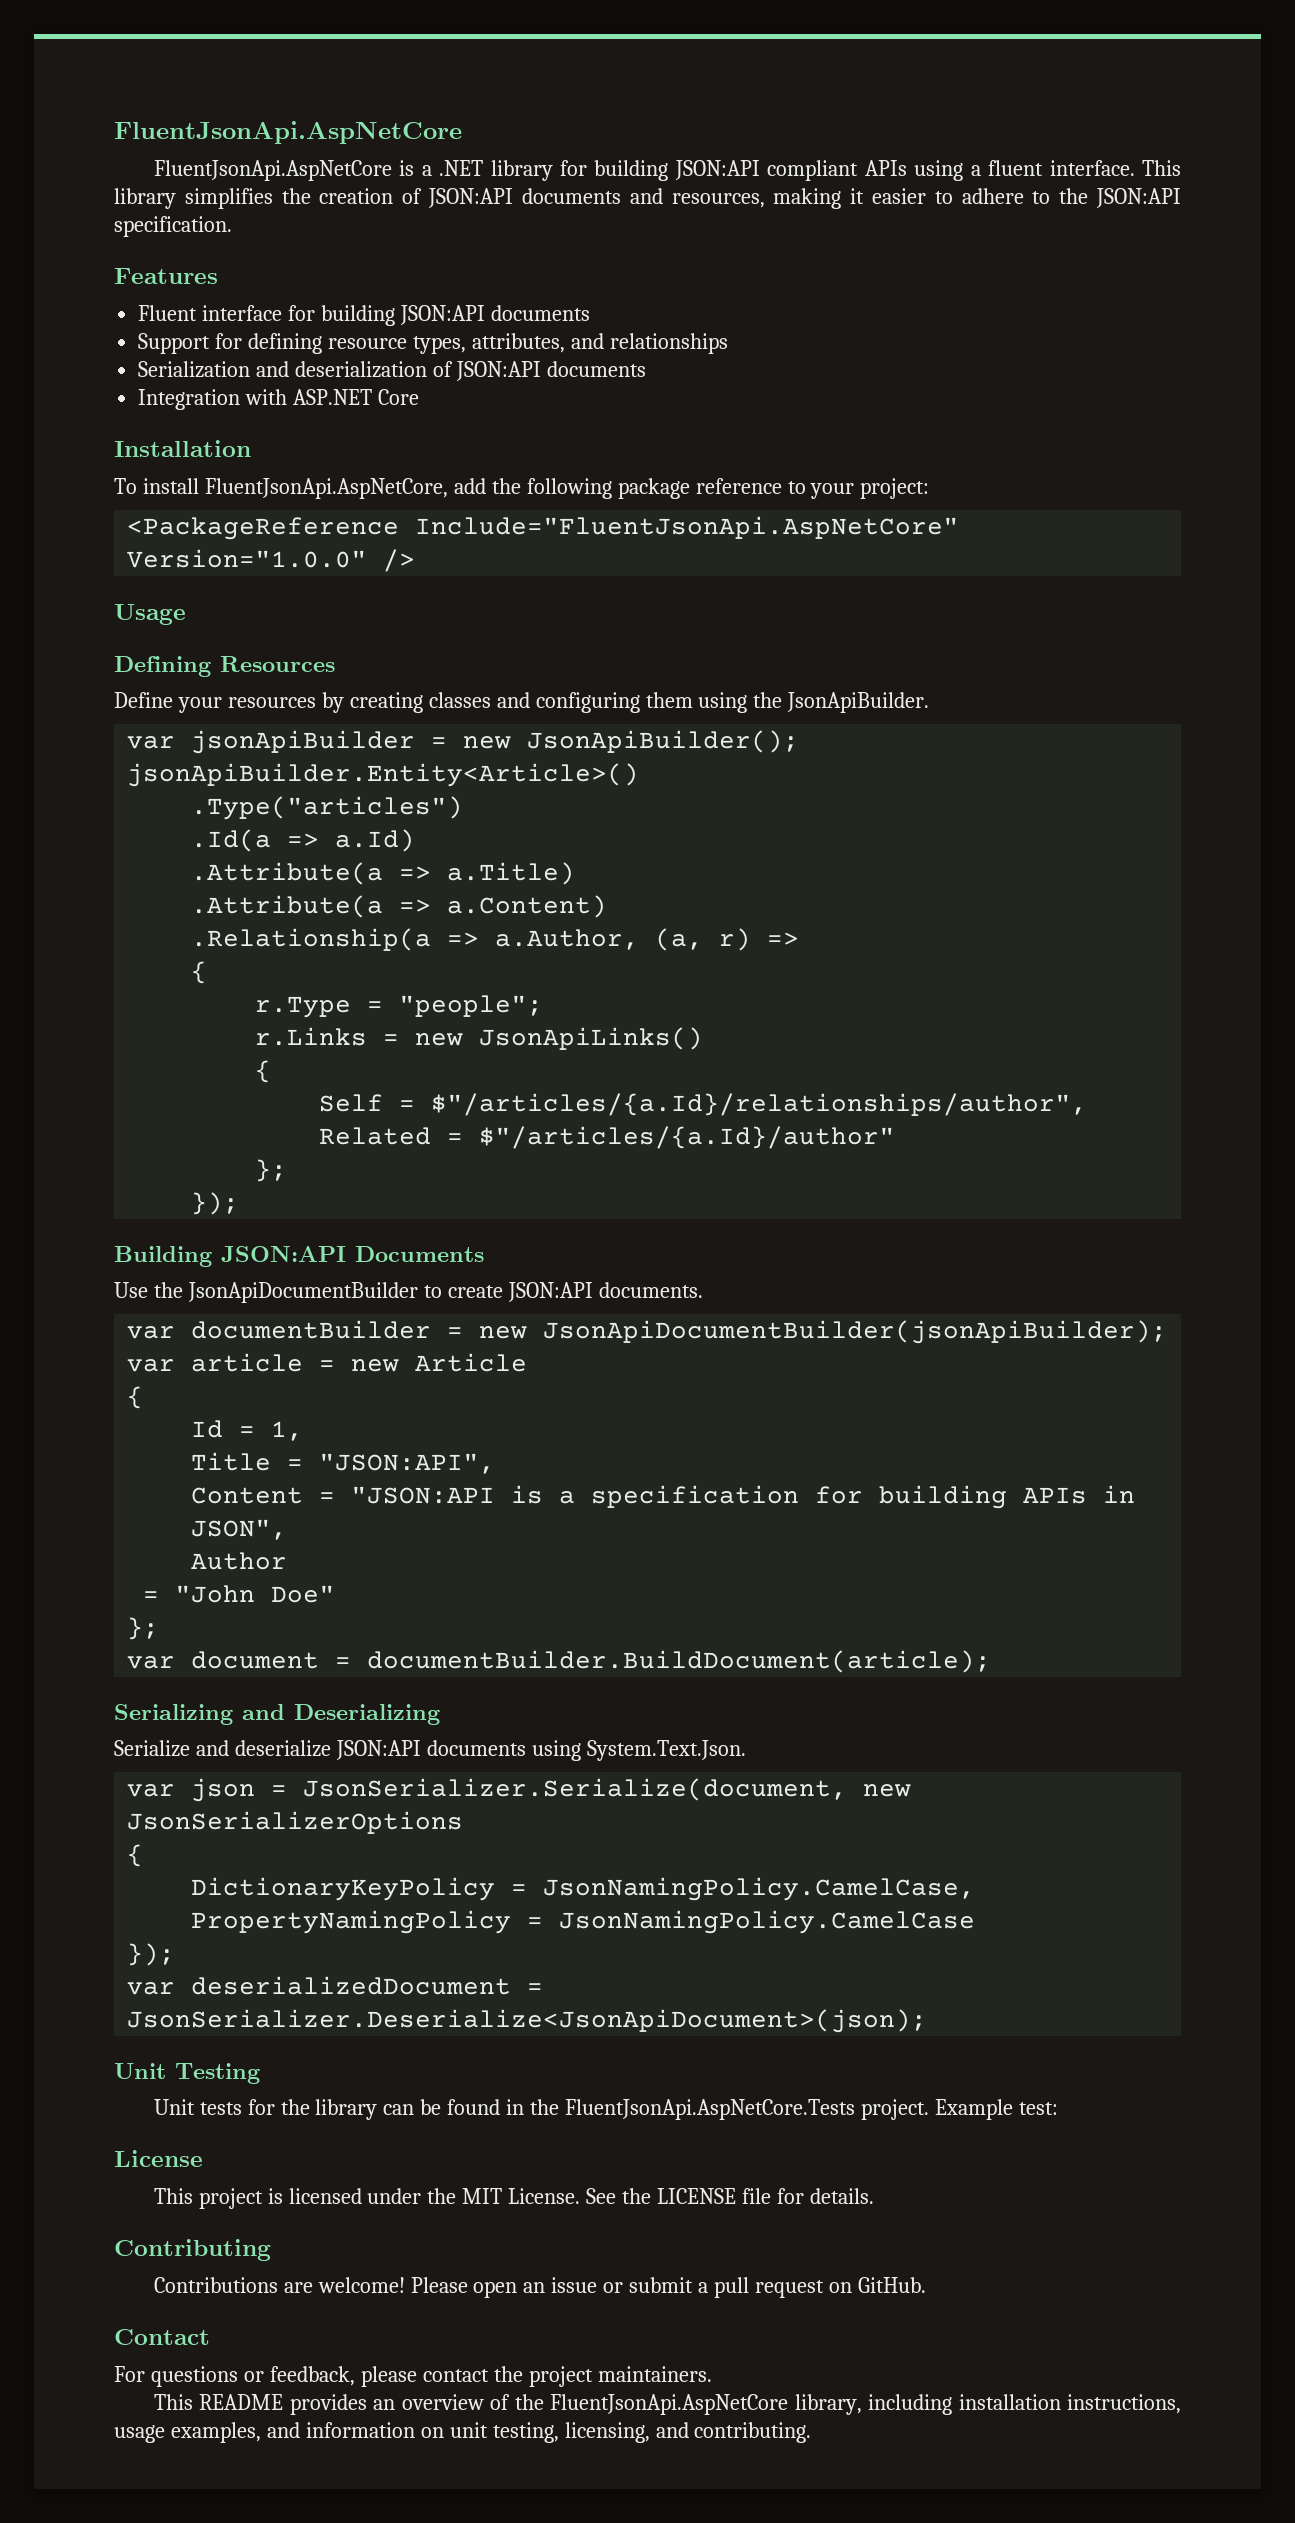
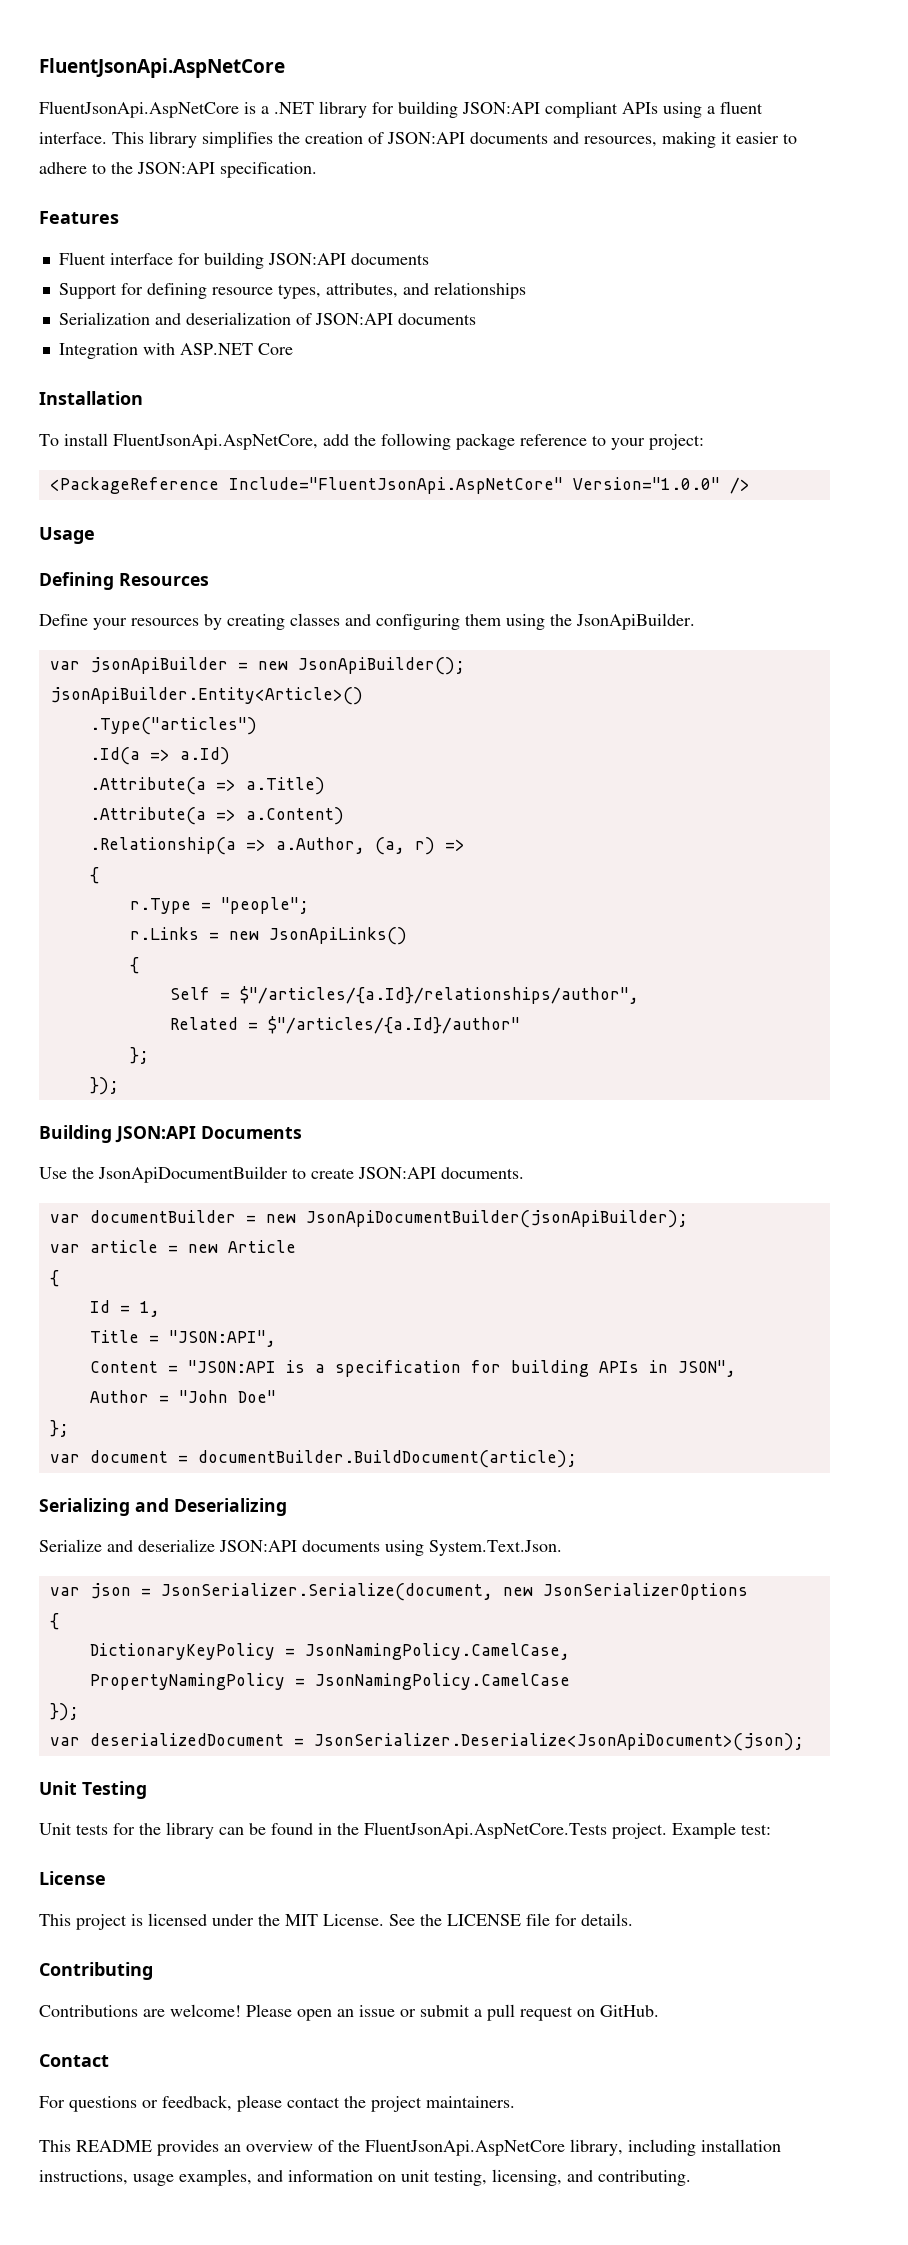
- Author
- = "John Doe"
+ Author = "John Doe"

